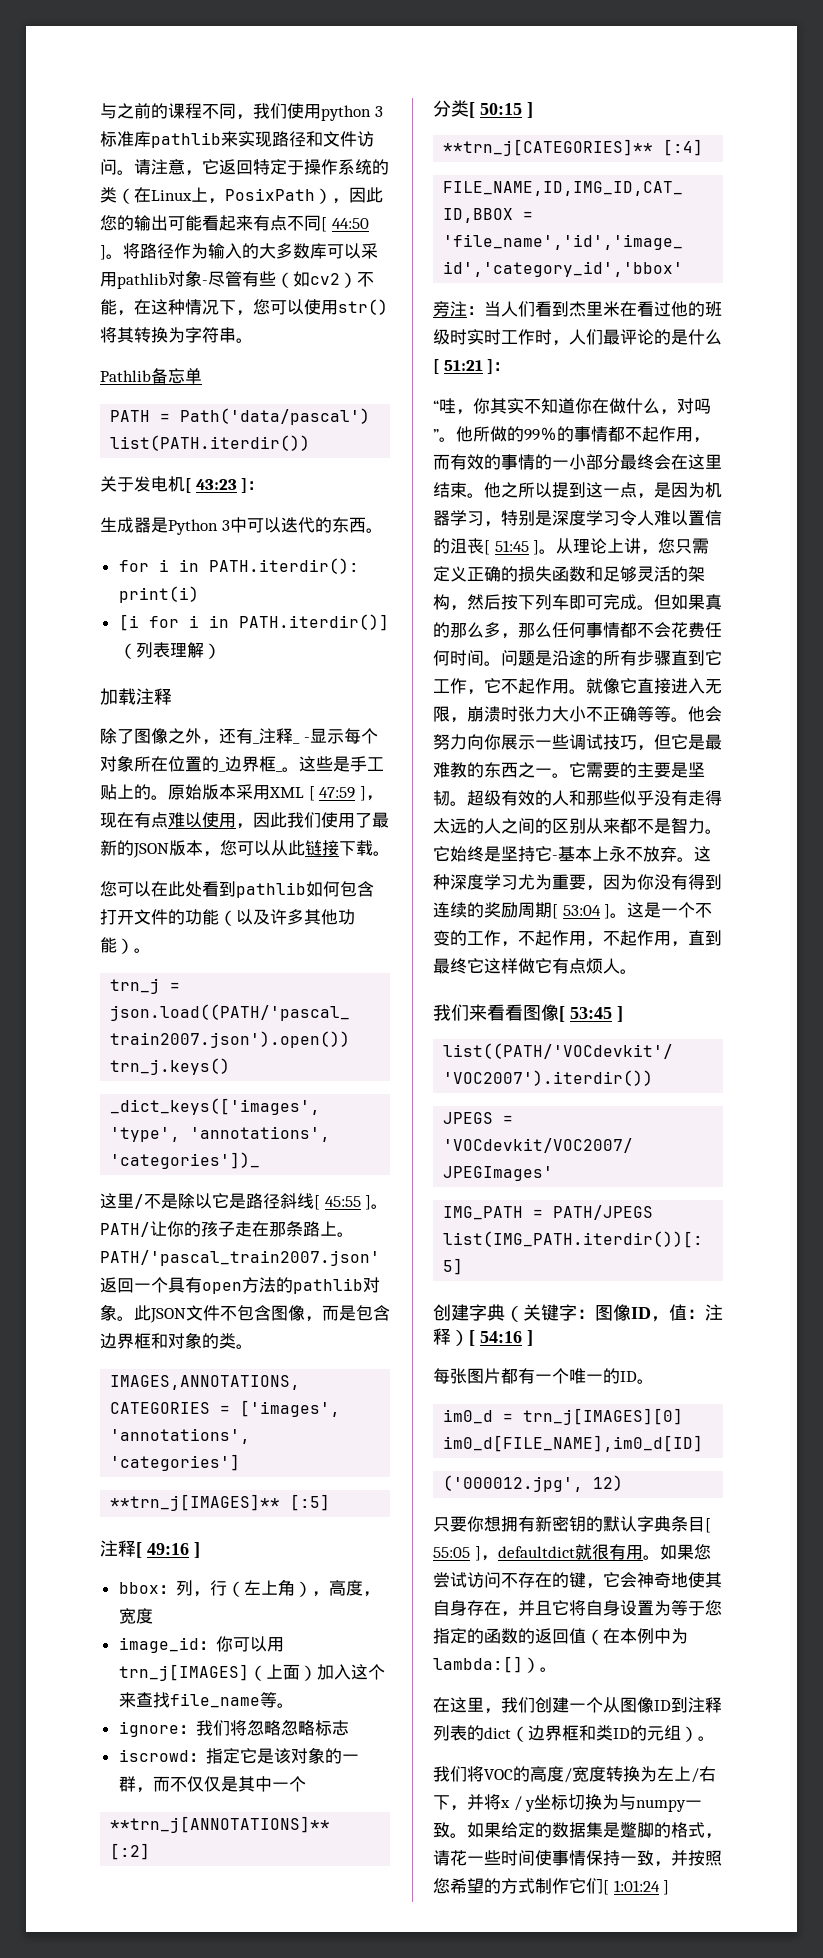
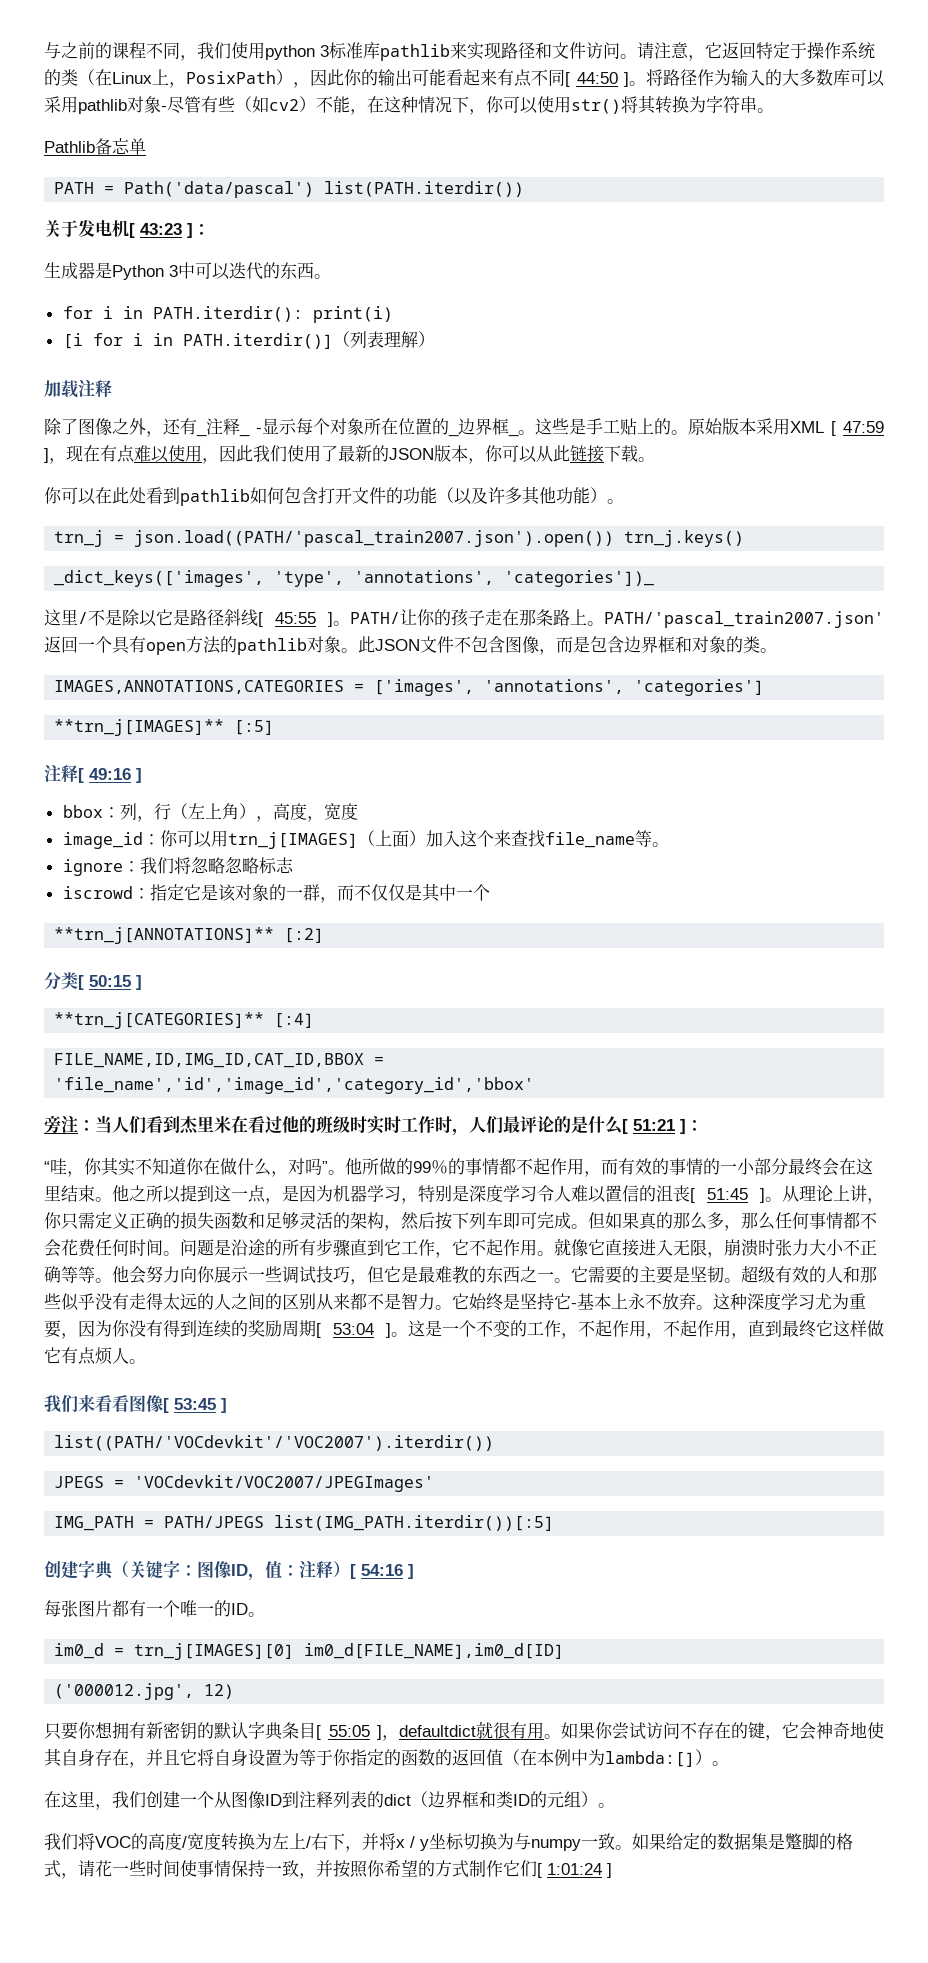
- 请注意，它返回特定于操作系统的类（在Linux上，PosixPath），因此您的输出可能看起来有点不同[ 44:50 ]。
+ 请注意，它返回特定于操作系统的类（在Linux上，PosixPath），因此你的输出可能看起来有点不同[ 44:50 ]。
- 将路径作为输入的大多数库可以采用pathlib对象-尽管有些（如cv2）不能，在这种情况下，您可以使用str()将其转换为字符串。
+ 将路径作为输入的大多数库可以采用pathlib对象-尽管有些（如cv2）不能，在这种情况下，你可以使用str()将其转换为字符串。
- 原始版本采用XML [ 47:59 ]，现在有点难以使用，因此我们使用了最新的JSON版本，您可以从此链接下载。
+ 原始版本采用XML [ 47:59 ]，现在有点难以使用，因此我们使用了最新的JSON版本，你可以从此链接下载。
- 您可以在此处看到pathlib如何包含打开文件的功能（以及许多其他功能）。
+ 你可以在此处看到pathlib如何包含打开文件的功能（以及许多其他功能）。
- 从理论上讲，您只需定义正确的损失函数和足够灵活的架构，然后按下列车即可完成。
+ 从理论上讲，你只需定义正确的损失函数和足够灵活的架构，然后按下列车即可完成。
- 如果您尝试访问不存在的键，它会神奇地使其自身存在，并且它将自身设置为等于您指定的函数的返回值（在本例中为lambda:[]）。
+ 如果你尝试访问不存在的键，它会神奇地使其自身存在，并且它将自身设置为等于你指定的函数的返回值（在本例中为lambda:[]）。
- 如果给定的数据集是蹩脚的格式，请花一些时间使事情保持一致，并按照您希望的方式制作它们[ 1:01:24 ]
+ 如果给定的数据集是蹩脚的格式，请花一些时间使事情保持一致，并按照你希望的方式制作它们[ 1:01:24 ]

